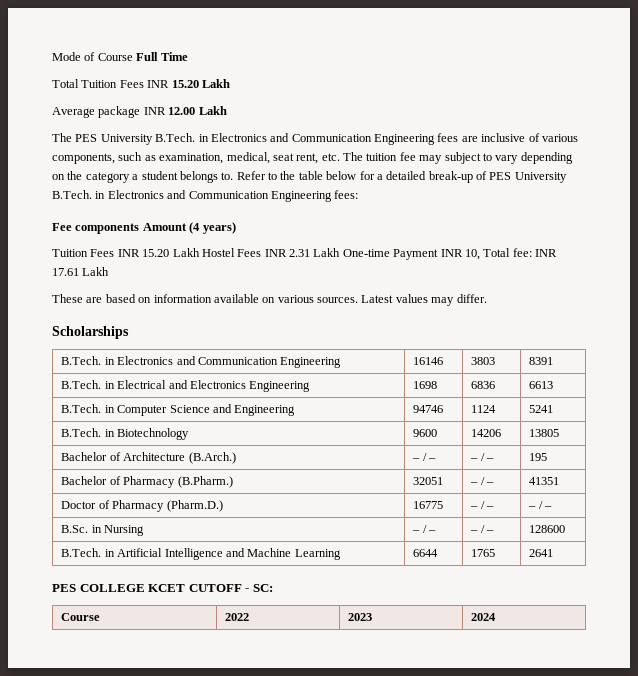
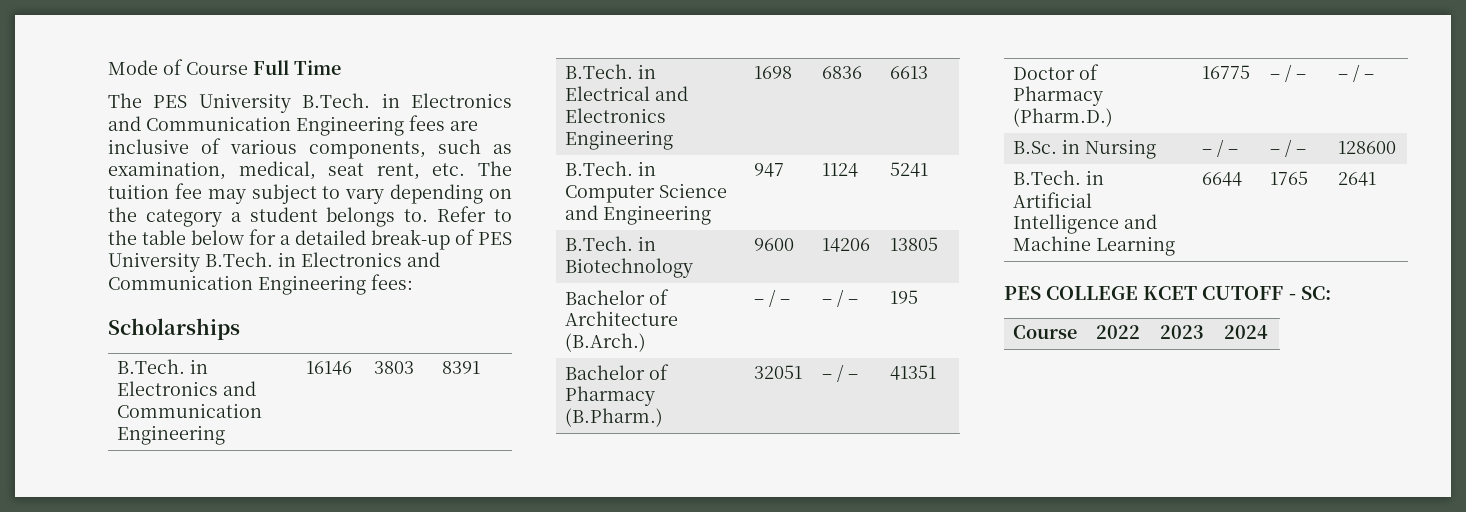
- Total Tuition Fees INR 15.20 Lakh
- Average package INR 12.00 Lakh
- Fee components Amount (4 years)
- Tuition Fees INR 15.20 Lakh Hostel Fees INR 2.31 Lakh One-time Payment INR 10, Total fee: INR 17.61 Lakh
- These are based on information available on various sources. Latest values may differ.
- B.Tech. in Computer Science and Engineering | 94746 | 1124 | 5241
+ B.Tech. in Computer Science and Engineering | 947 | 1124 | 5241

